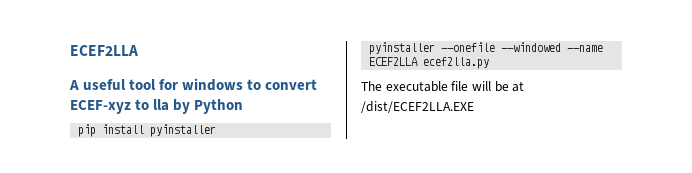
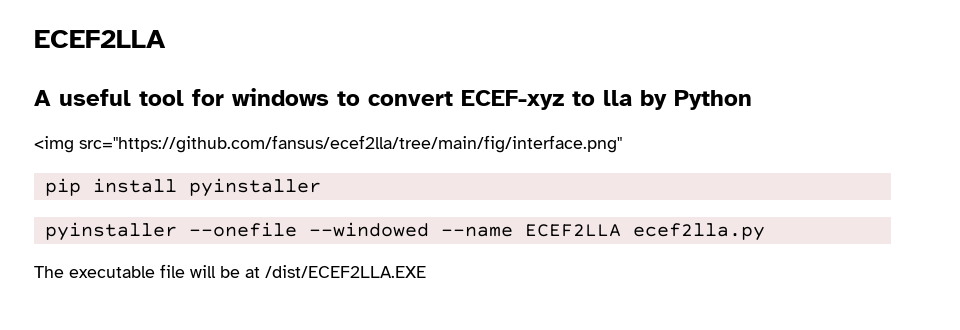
+ <img src="https://github.com/fansus/ecef2lla/tree/main/fig/interface.png"

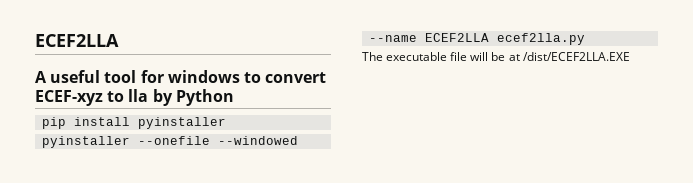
- <img src="https://github.com/fansus/ecef2lla/tree/main/fig/interface.png"

